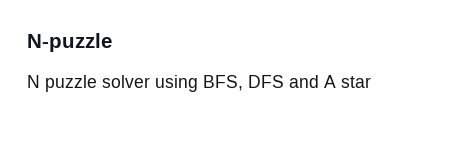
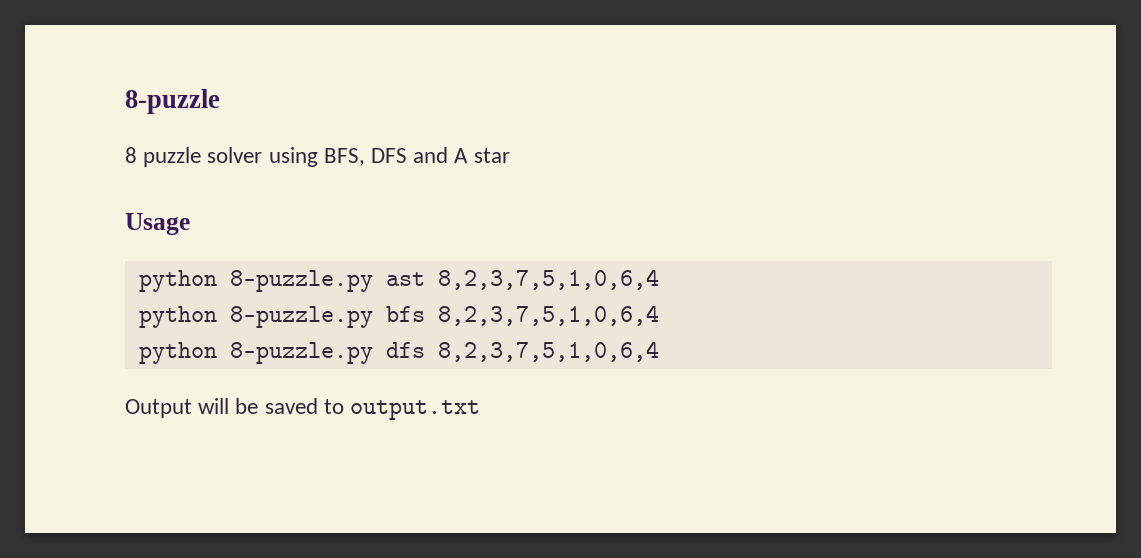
- N-puzzle
- N puzzle solver using BFS, DFS and A star
+ 8-puzzle
+ 8 puzzle solver using BFS, DFS and A star
+ Usage
+ python 8-puzzle.py ast 8,2,3,7,5,1,0,6,4
+ python 8-puzzle.py bfs 8,2,3,7,5,1,0,6,4
+ python 8-puzzle.py dfs 8,2,3,7,5,1,0,6,4
+ Output will be saved to output.txt

